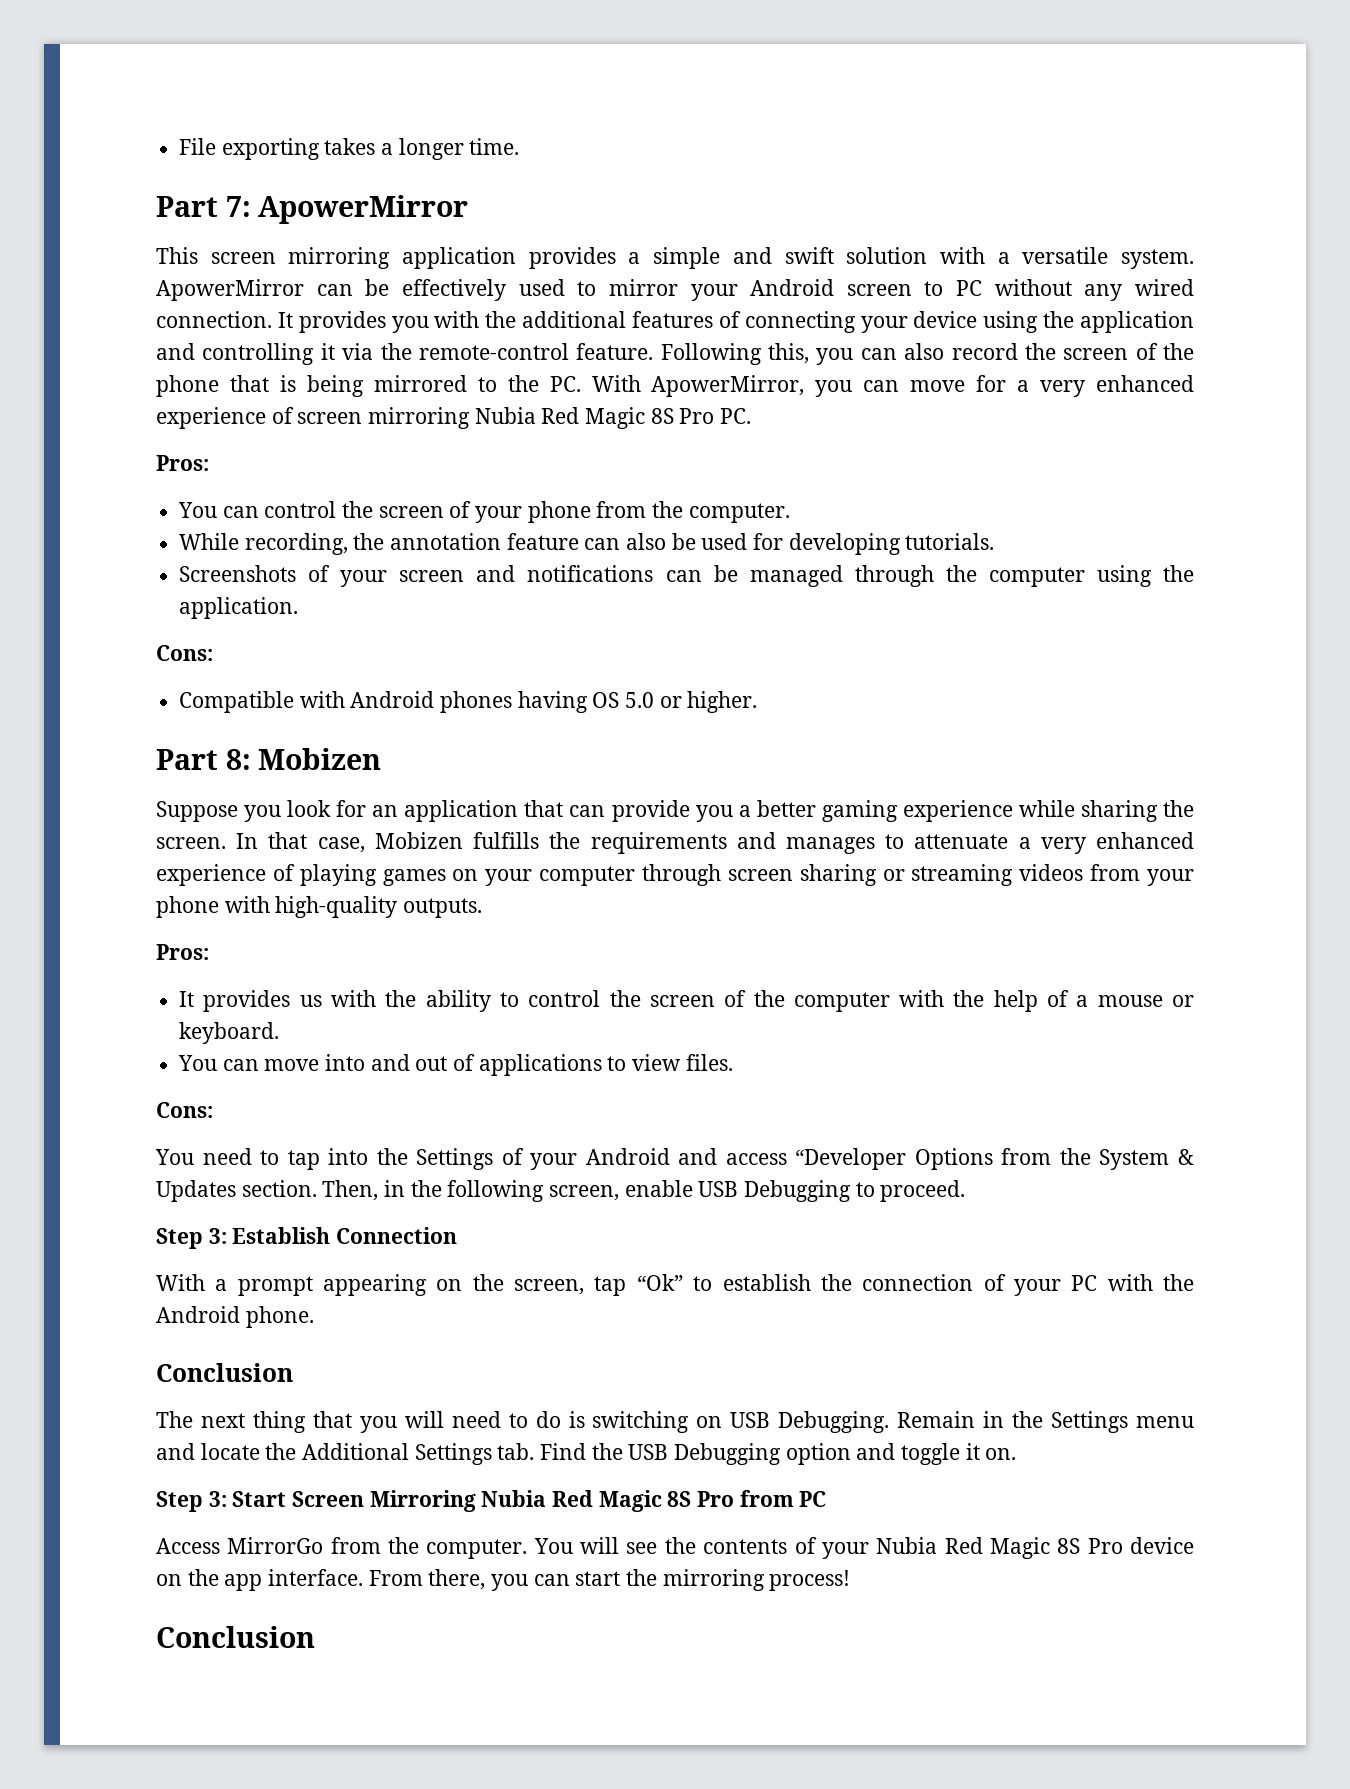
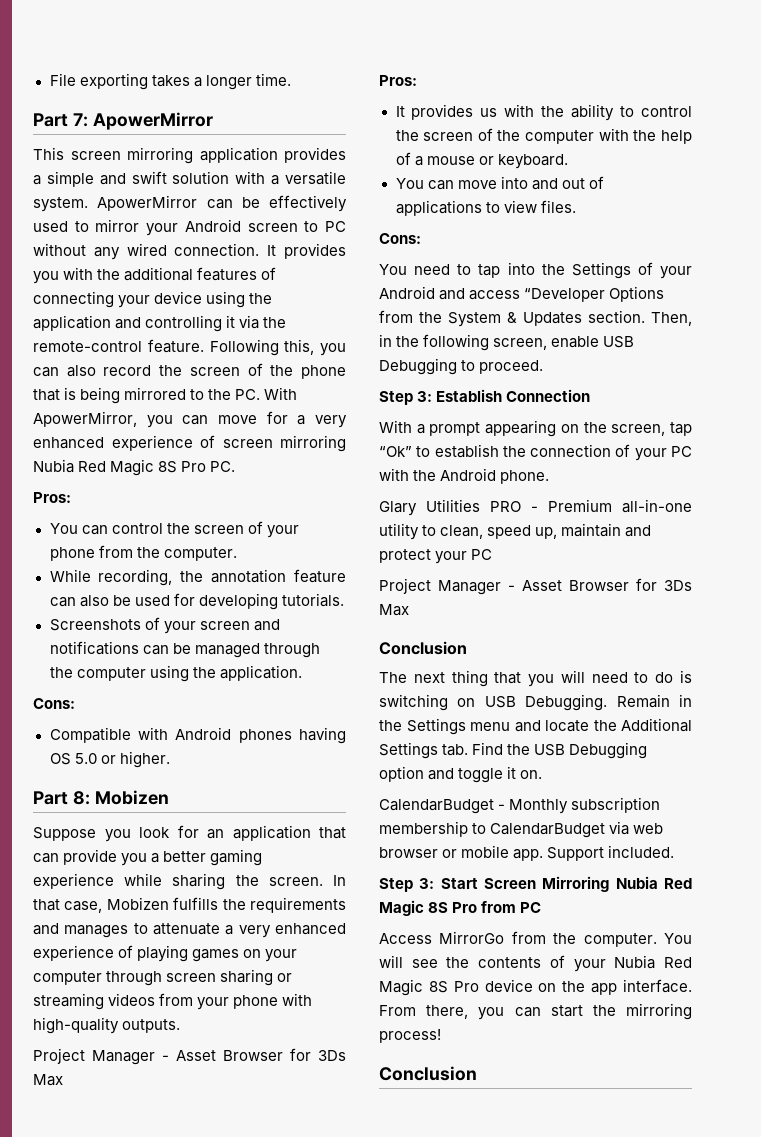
  In that case, Mobizen fulfills the requirements and manages to attenuate a very enhanced experience of playing games on your computer through screen sharing or streaming videos from your phone with high-quality outputs.
+ Project Manager - Asset Browser for 3Ds Max
+ Glary Utilities PRO - Premium all-in-one utility to clean, speed up, maintain and protect your PC
+ Project Manager - Asset Browser for 3Ds Max
+ CalendarBudget - Monthly subscription membership to CalendarBudget via web browser or mobile app. Support included.

